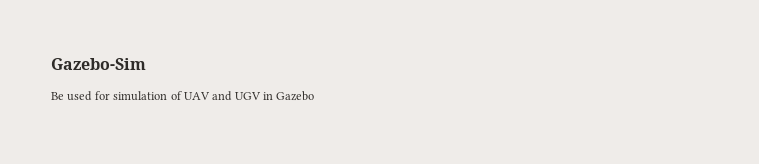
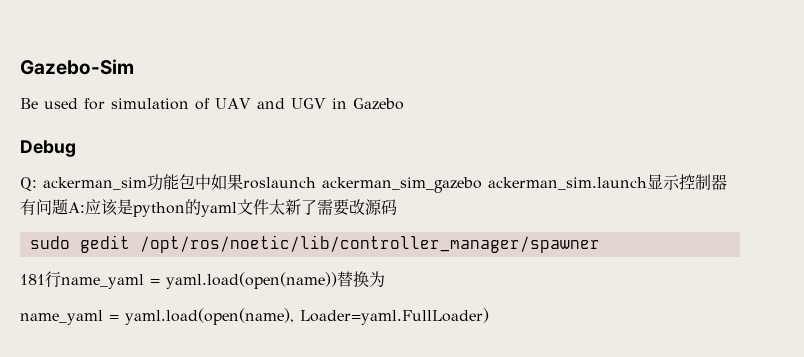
+ Debug
+ Q: ackerman_sim功能包中如果roslaunch ackerman_sim_gazebo ackerman_sim.launch显示控制器有问题A:应该是python的yaml文件太新了需要改源码
+ sudo gedit /opt/ros/noetic/lib/controller_manager/spawner
+ 181行name_yaml = yaml.load(open(name))替换为
+ name_yaml = yaml.load(open(name), Loader=yaml.FullLoader)

